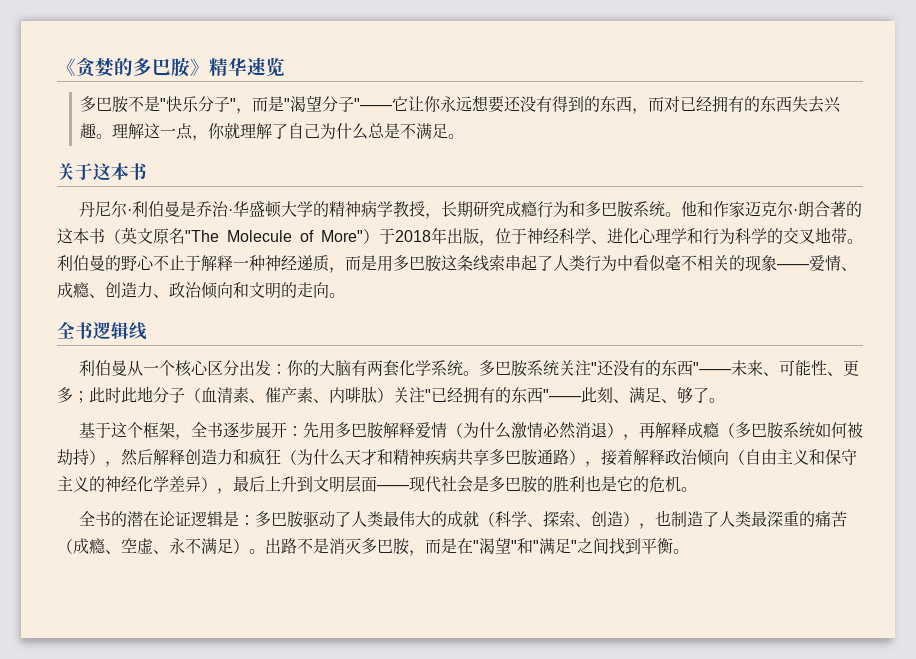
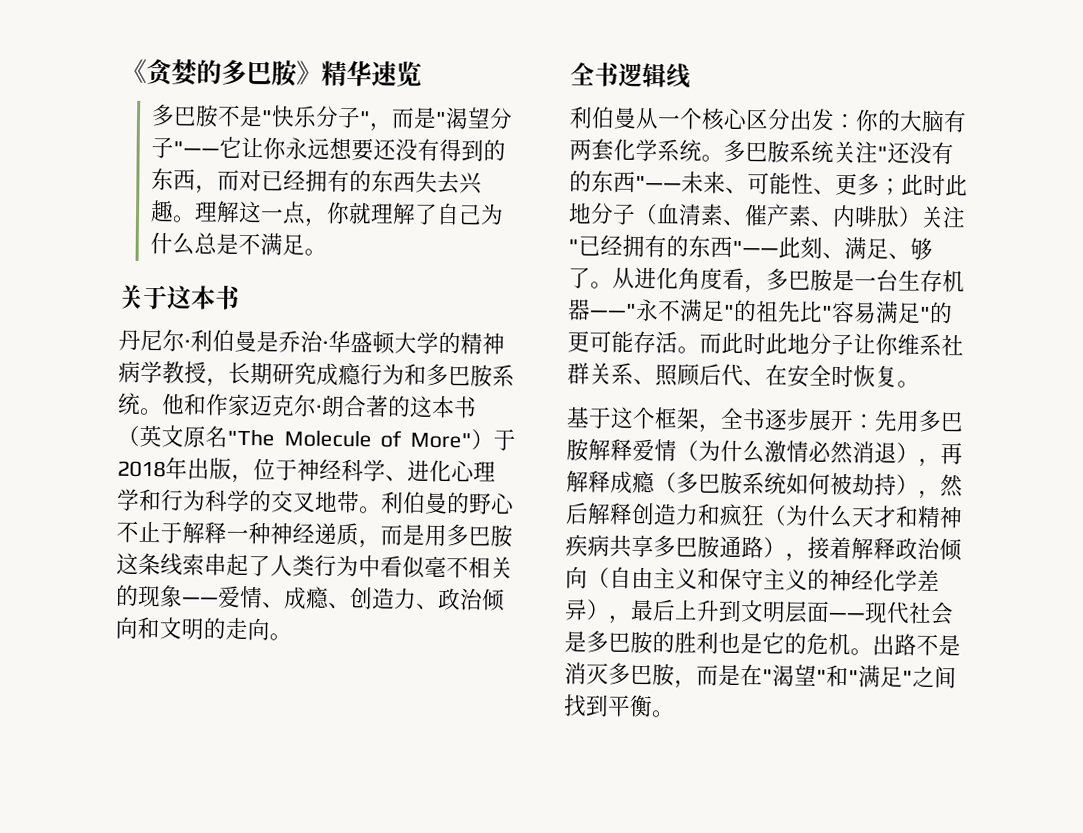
+ 从进化角度看，多巴胺是一台生存机器——"永不满足"的祖先比"容易满足"的更可能存活。而此时此地分子让你维系社群关系、照顾后代、在安全时恢复。
- 先用多巴胺解释爱情（为什么激情必然消退），再解释成瘾（多巴胺系统如何被劫持），然后解释创造力和疯狂（为什么天才和精神疾病共享多巴胺通路），接着解释政治倾向（自由主义和保守主义的神经化学差异），最后上升到文明层面——现代社会是多巴胺的胜利也是它的危机。
- 全书的潜在论证逻辑是：多巴胺驱动了人类最伟大的成就（科学、探索、创造），也制造了人类最深重的痛苦（成瘾、空虚、永不满足）。出路不是消灭多巴胺，而是在"渴望"和"满足"之间找到平衡。
+ 先用多巴胺解释爱情（为什么激情必然消退），再解释成瘾（多巴胺系统如何被劫持），然后解释创造力和疯狂（为什么天才和精神疾病共享多巴胺通路），接着解释政治倾向（自由主义和保守主义的神经化学差异），最后上升到文明层面——现代社会是多巴胺的胜利也是它的危机。出路不是消灭多巴胺，而是在"渴望"和"满足"之间找到平衡。

